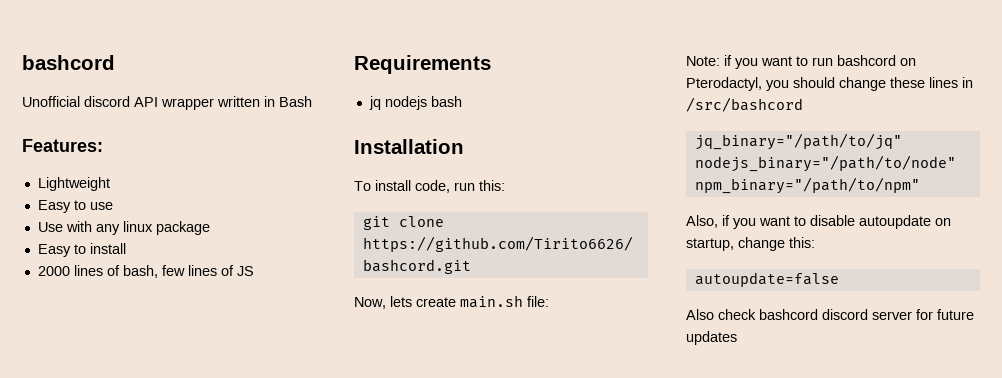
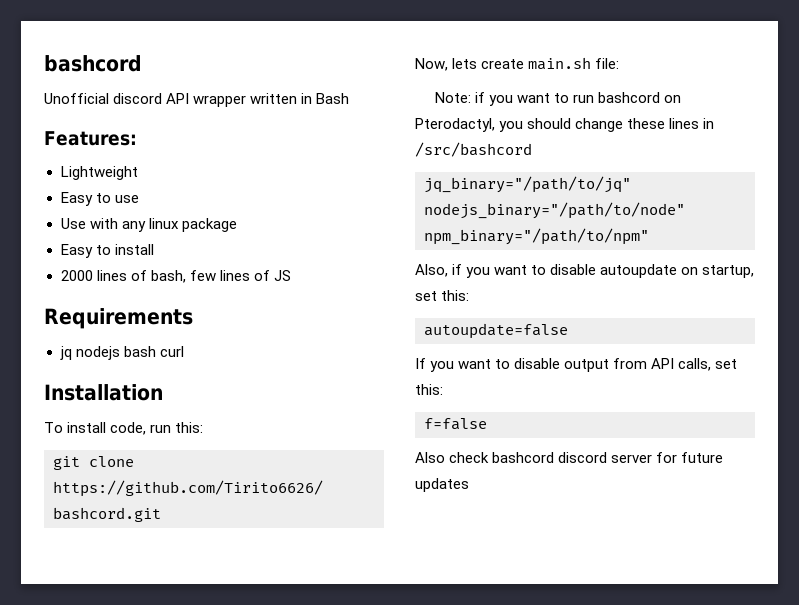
- jq nodejs bash
+ jq nodejs bash curl
- Also, if you want to disable autoupdate on startup, change this:
+ Also, if you want to disable autoupdate on startup, set this:
+ If you want to disable output from API calls, set this:
+ f=false

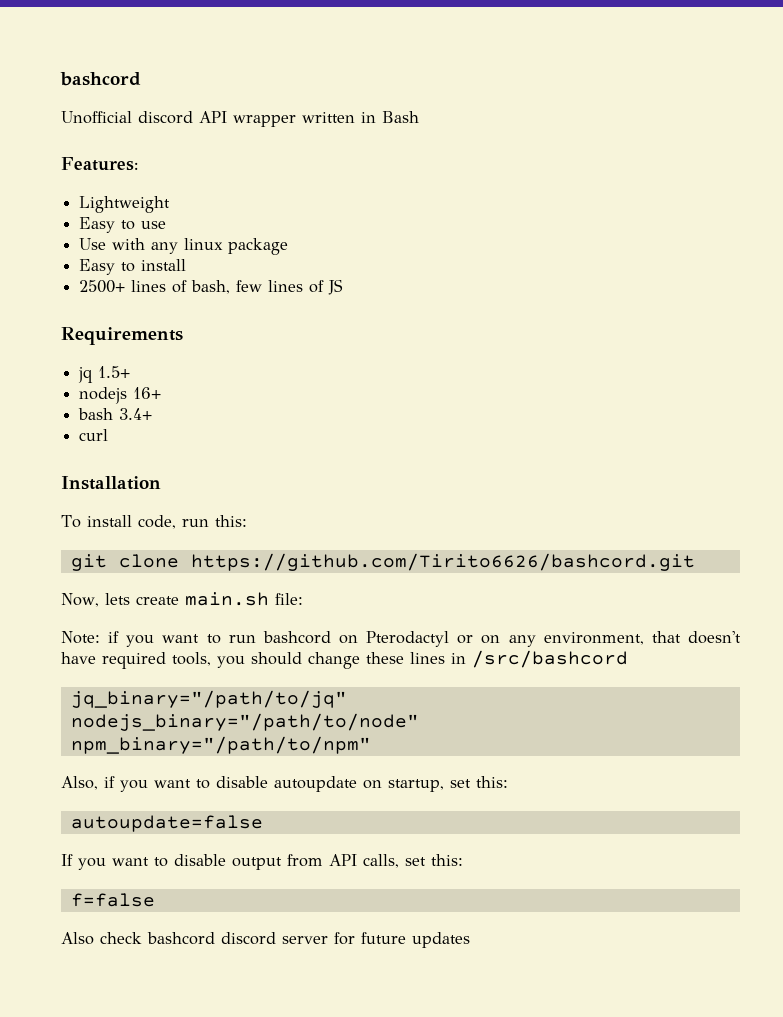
- 2000 lines of bash, few lines of JS
+ 2500+ lines of bash, few lines of JS
- jq nodejs bash curl
+ jq 1.5+
+ nodejs 16+
+ bash 3.4+
+ curl
- Note: if you want to run bashcord on Pterodactyl, you should change these lines in /src/bashcord
+ Note: if you want to run bashcord on Pterodactyl or on any environment, that doesn't have required tools, you should change these lines in /src/bashcord

